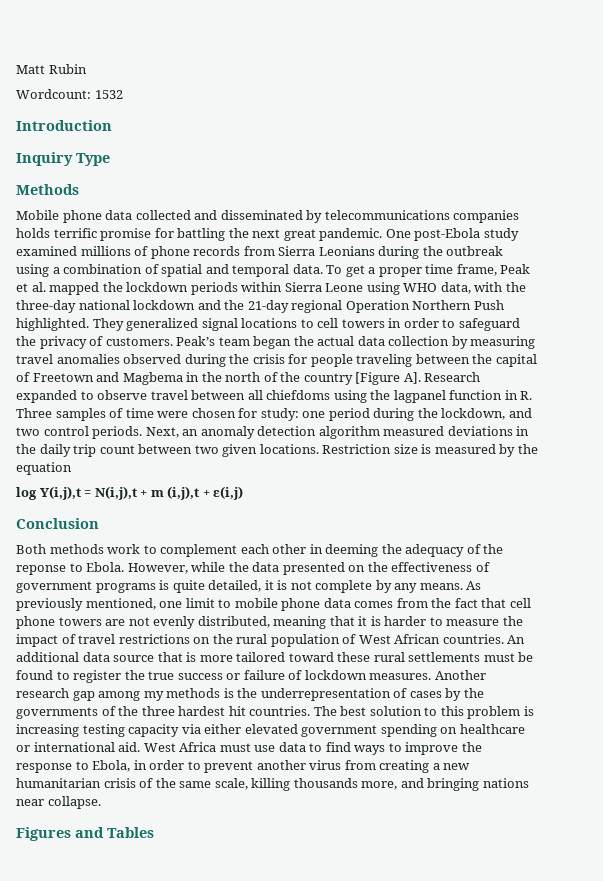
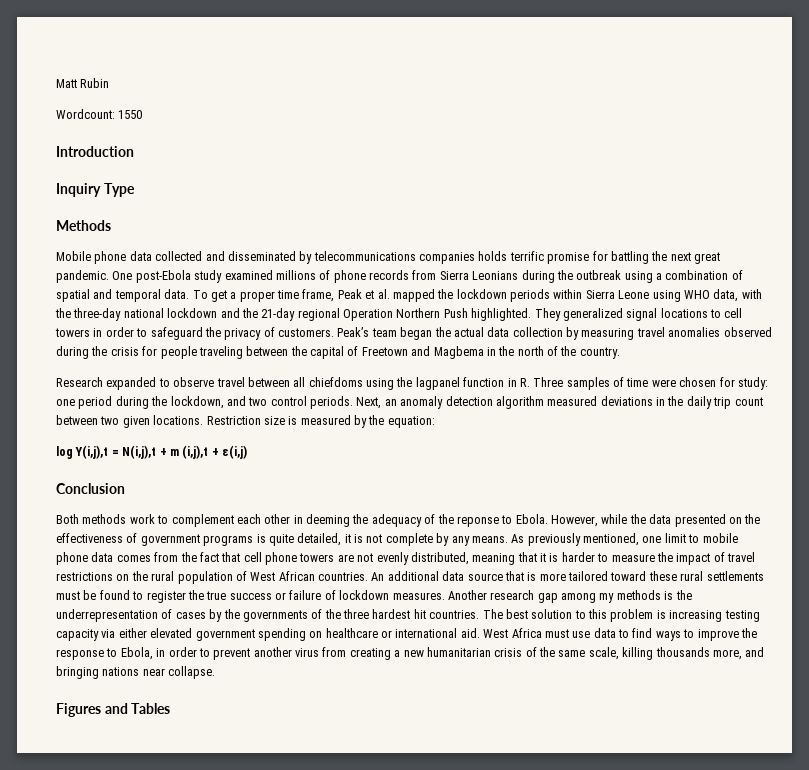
- Wordcount: 1532
+ Wordcount: 1550
- Peak’s team began the actual data collection by measuring travel anomalies observed during the crisis for people traveling between the capital of Freetown and Magbema in the north of the country [Figure A]. Research expanded to observe travel between all chiefdoms using the lagpanel function in R. Three samples of time were chosen for study:
+ Peak’s team began the actual data collection by measuring travel anomalies observed during the crisis for people traveling between the capital of Freetown and Magbema in the north of the country.
+ Research expanded to observe travel between all chiefdoms using the lagpanel function in R. Three samples of time were chosen for study:
- Restriction size is measured by the equation
+ Restriction size is measured by the equation:

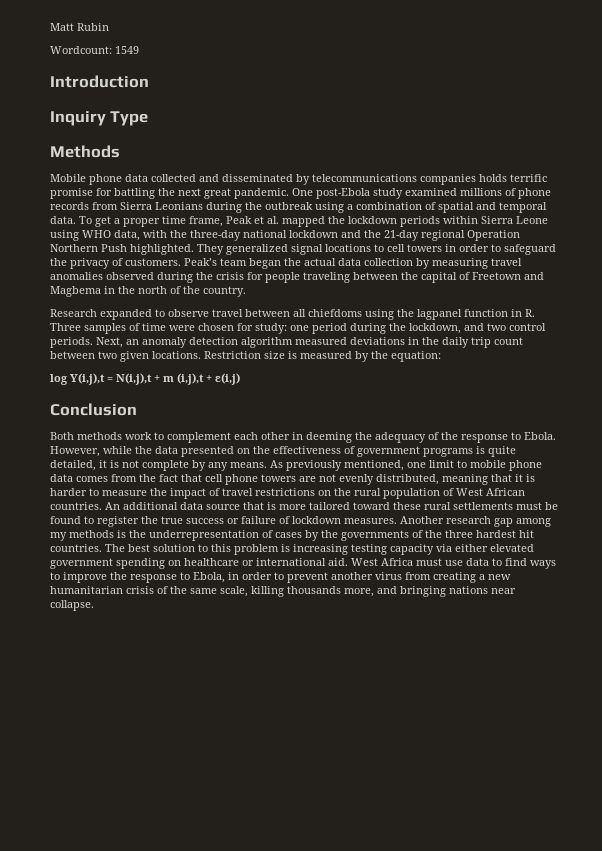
- Wordcount: 1550
+ Wordcount: 1549
- Both methods work to complement each other in deeming the adequacy of the reponse to Ebola.
+ Both methods work to complement each other in deeming the adequacy of the response to Ebola.
- Figures and Tables

